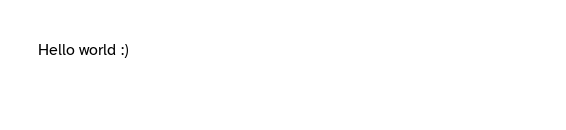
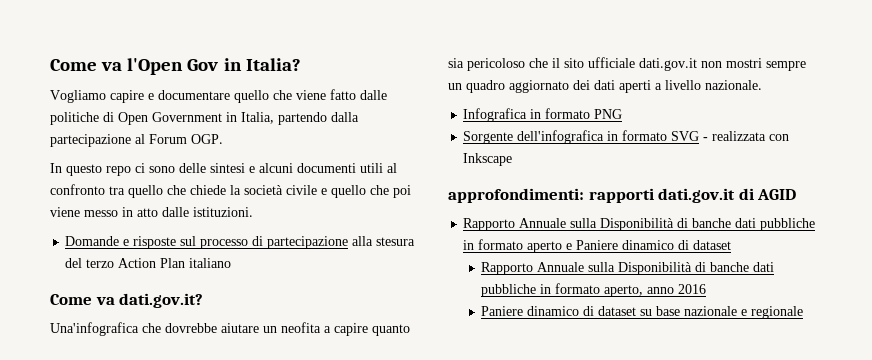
- Hello world :)
+ Come va l'Open Gov in Italia?
+ Vogliamo capire e documentare quello che viene fatto dalle politiche di Open Government in Italia, partendo dalla partecipazione al Forum OGP.
+ In questo repo ci sono delle sintesi e alcuni documenti utili al confronto tra quello che chiede la società civile e quello che poi viene messo in atto dalle istituzioni.
+ Domande e risposte sul processo di partecipazione alla stesura del terzo Action Plan italiano
+ Come va dati.gov.it?
+ Una'infografica che dovrebbe aiutare un neofita a capire quanto sia pericoloso che il sito ufficiale dati.gov.it non mostri sempre un quadro aggiornato dei dati aperti a livello nazionale.
+ Infografica in formato PNG
+ Sorgente dell'infografica in formato SVG - realizzata con Inkscape
+ approfondimenti: rapporti dati.gov.it di AGID
+ Rapporto Annuale sulla Disponibilità di banche dati pubbliche in formato aperto e Paniere dinamico di dataset
+ Rapporto Annuale sulla Disponibilità di banche dati pubbliche in formato aperto, anno 2016
+ Paniere dinamico di dataset su base nazionale e regionale

